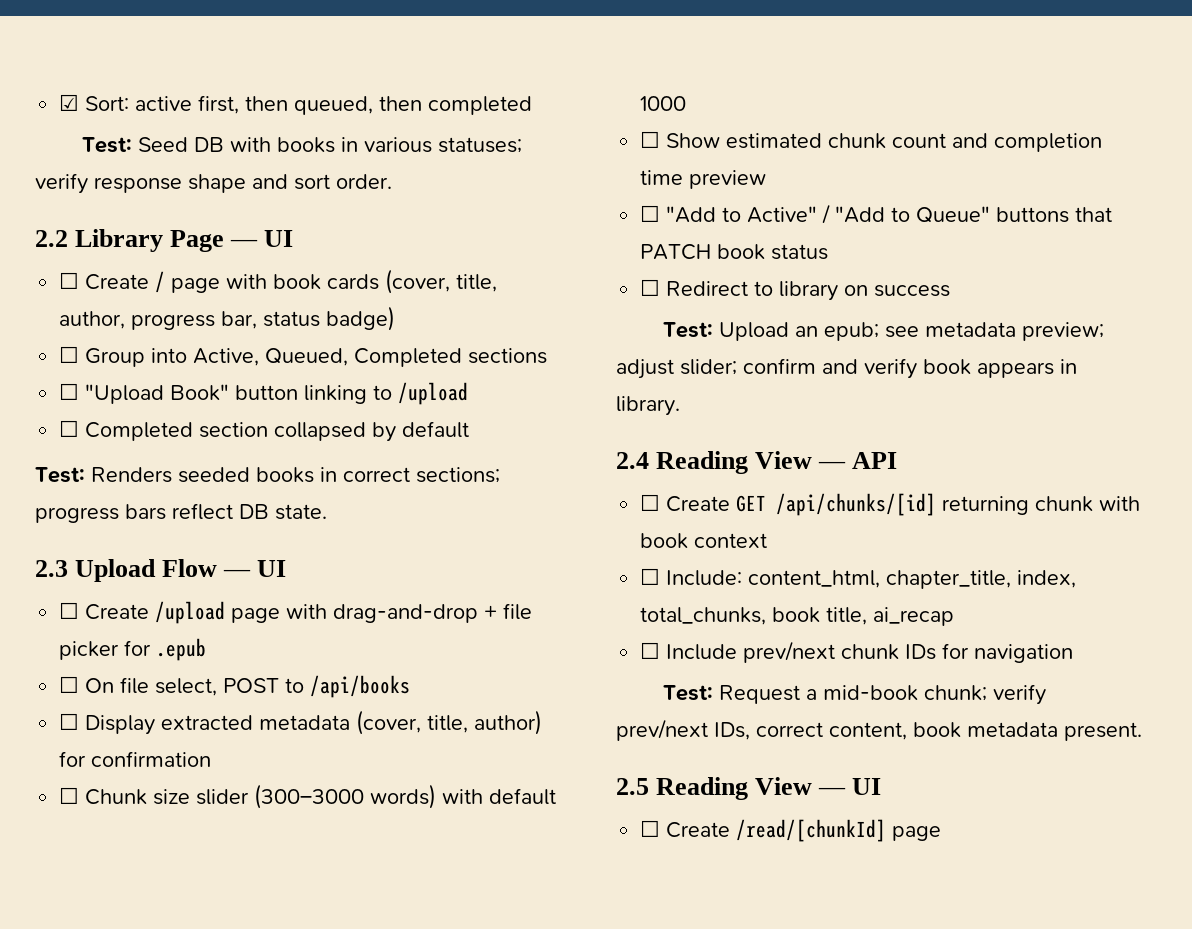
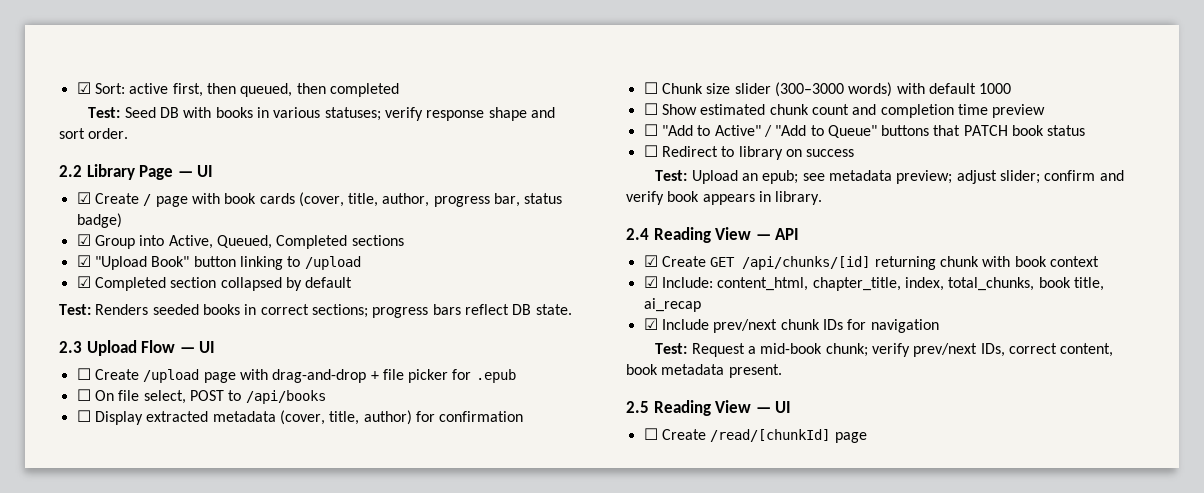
- ☐ Create / page with book cards (cover, title, author, progress bar, status badge)
+ ☑ Create / page with book cards (cover, title, author, progress bar, status badge)
- ☐ Group into Active, Queued, Completed sections
+ ☑ Group into Active, Queued, Completed sections
- ☐ "Upload Book" button linking to /upload
+ ☑ "Upload Book" button linking to /upload
- ☐ Completed section collapsed by default
+ ☑ Completed section collapsed by default
- ☐ Create GET /api/chunks/[id] returning chunk with book context
+ ☑ Create GET /api/chunks/[id] returning chunk with book context
- ☐ Include: content_html, chapter_title, index, total_chunks, book title, ai_recap
+ ☑ Include: content_html, chapter_title, index, total_chunks, book title, ai_recap
- ☐ Include prev/next chunk IDs for navigation
+ ☑ Include prev/next chunk IDs for navigation

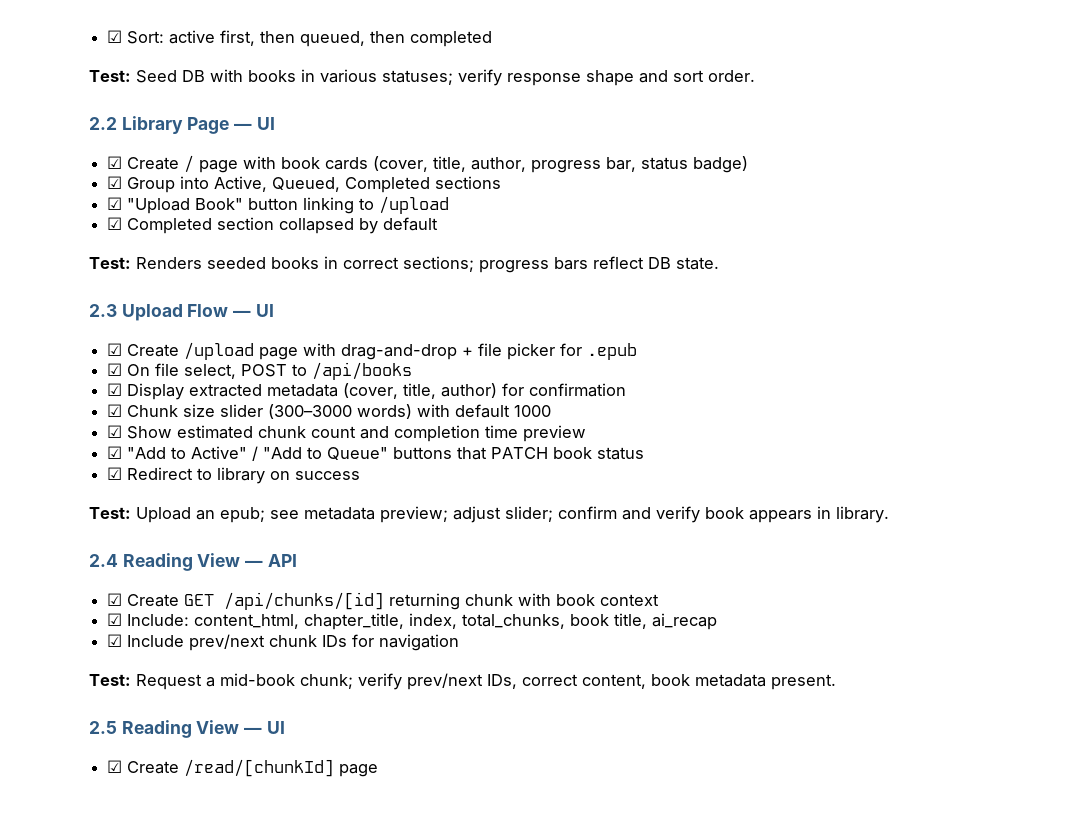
- ☐ Create /upload page with drag-and-drop + file picker for .epub
+ ☑ Create /upload page with drag-and-drop + file picker for .epub
- ☐ On file select, POST to /api/books
+ ☑ On file select, POST to /api/books
- ☐ Display extracted metadata (cover, title, author) for confirmation
+ ☑ Display extracted metadata (cover, title, author) for confirmation
- ☐ Chunk size slider (300–3000 words) with default 1000
+ ☑ Chunk size slider (300–3000 words) with default 1000
- ☐ Show estimated chunk count and completion time preview
+ ☑ Show estimated chunk count and completion time preview
- ☐ "Add to Active" / "Add to Queue" buttons that PATCH book status
+ ☑ "Add to Active" / "Add to Queue" buttons that PATCH book status
- ☐ Redirect to library on success
+ ☑ Redirect to library on success
- ☐ Create /read/[chunkId] page
+ ☑ Create /read/[chunkId] page

